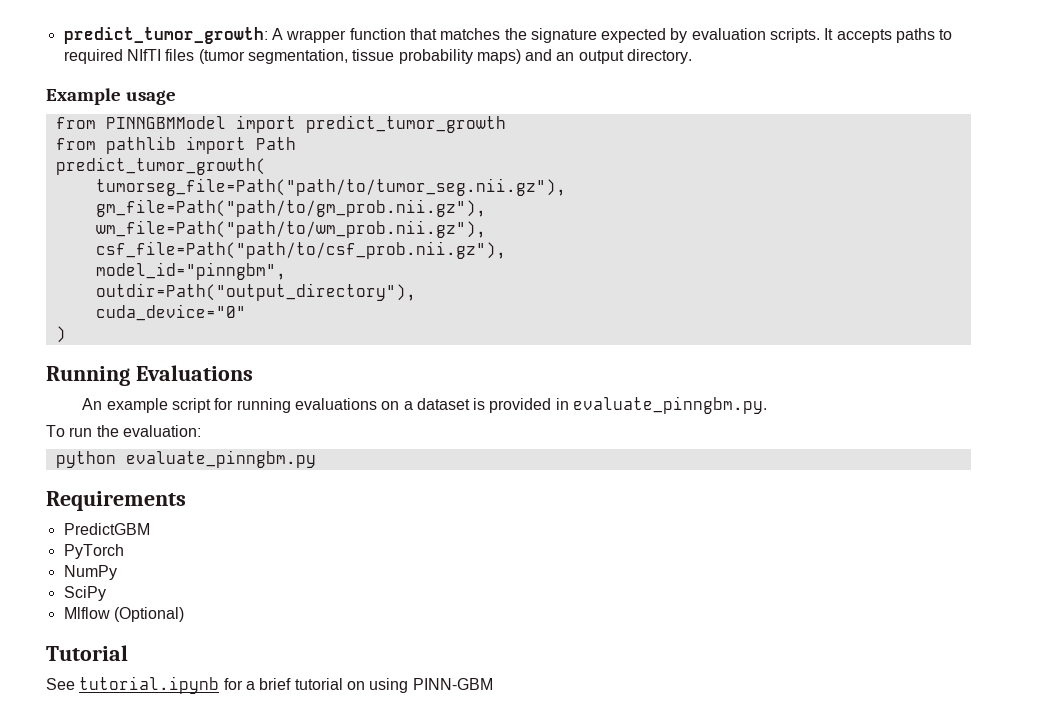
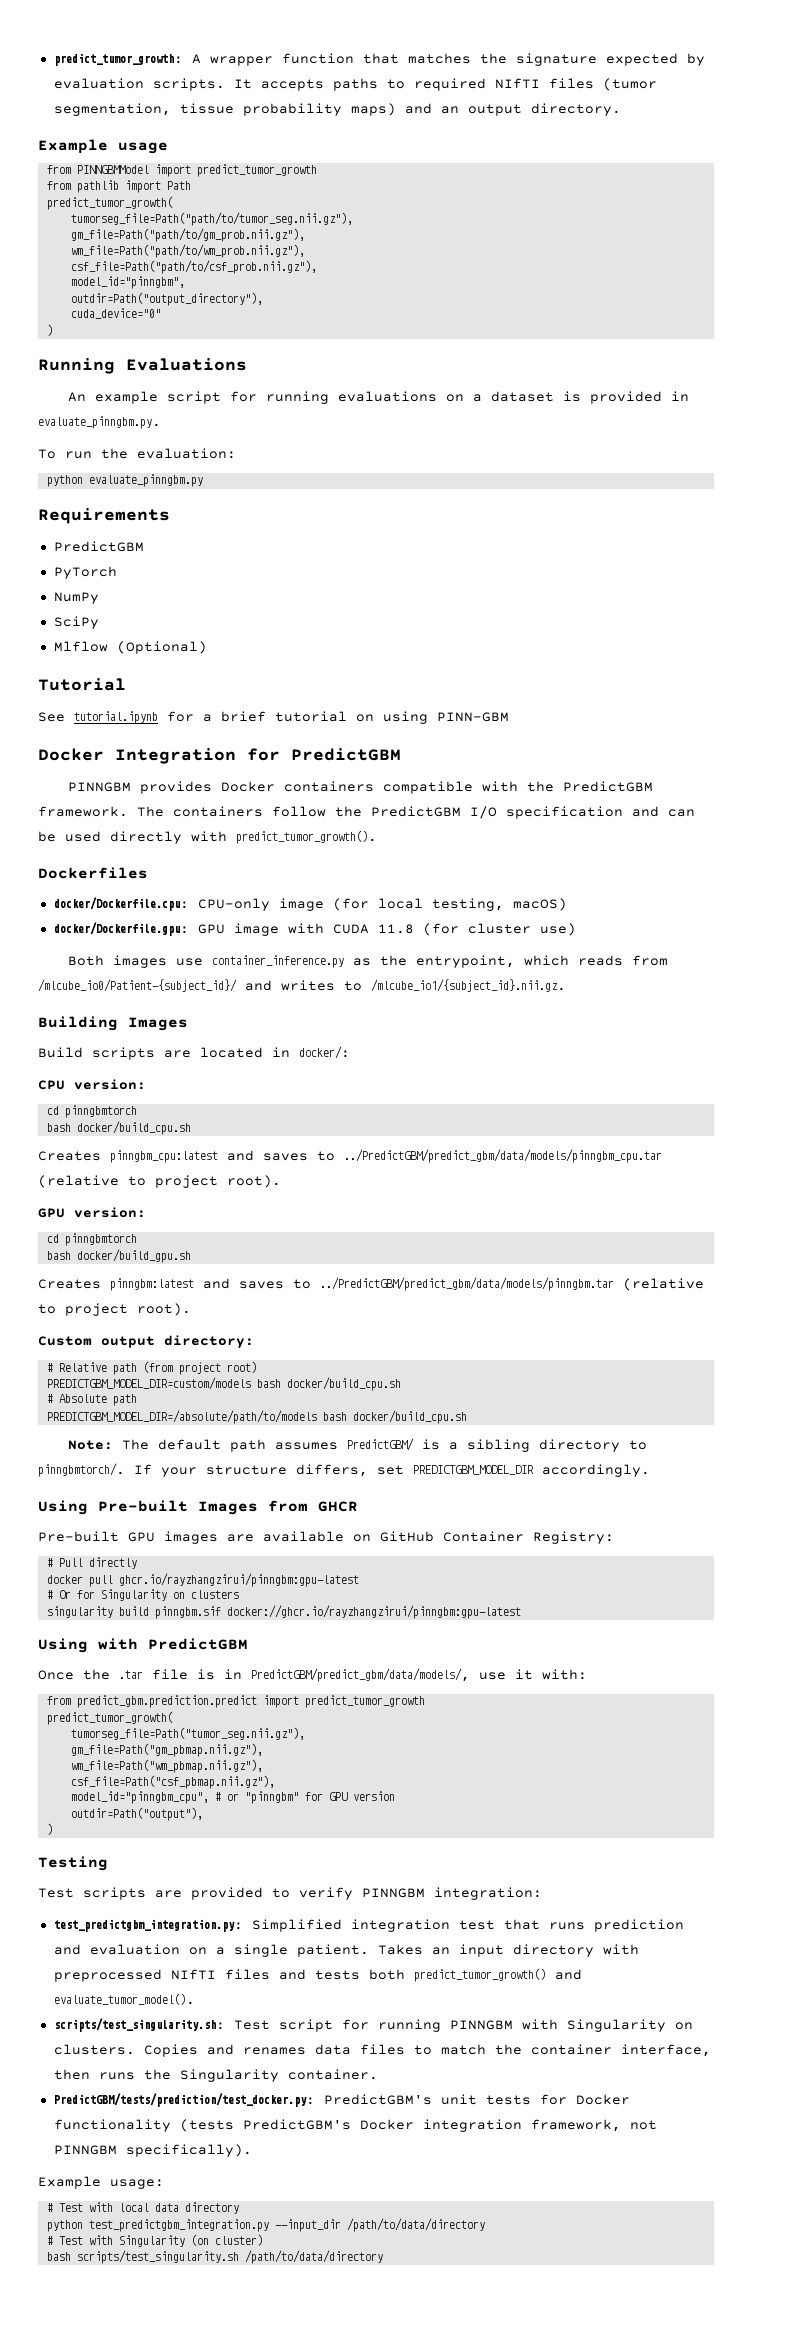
+ Docker Integration for PredictGBM
+ PINNGBM provides Docker containers compatible with the PredictGBM framework. The containers follow the PredictGBM I/O specification and can be used directly with predict_tumor_growth().
+ Dockerfiles
+ docker/Dockerfile.cpu: CPU-only image (for local testing, macOS)
+ docker/Dockerfile.gpu: GPU image with CUDA 11.8 (for cluster use)
+ Both images use container_inference.py as the entrypoint, which reads from /mlcube_io0/Patient-{subject_id}/ and writes to /mlcube_io1/{subject_id}.nii.gz.
+ Building Images
+ Build scripts are located in docker/:
+ CPU version:
+ cd pinngbmtorch
+ bash docker/build_cpu.sh
+ Creates pinngbm_cpu:latest and saves to ../PredictGBM/predict_gbm/data/models/pinngbm_cpu.tar (relative to project root).
+ GPU version:
+ cd pinngbmtorch
+ bash docker/build_gpu.sh
+ Creates pinngbm:latest and saves to ../PredictGBM/predict_gbm/data/models/pinngbm.tar (relative to project root).
+ Custom output directory:
+ # Relative path (from project root)
+ PREDICTGBM_MODEL_DIR=custom/models bash docker/build_cpu.sh
+ # Absolute path
+ PREDICTGBM_MODEL_DIR=/absolute/path/to/models bash docker/build_cpu.sh
+ Note: The default path assumes PredictGBM/ is a sibling directory to pinngbmtorch/. If your structure differs, set PREDICTGBM_MODEL_DIR accordingly.
+ Using Pre-built Images from GHCR
+ Pre-built GPU images are available on GitHub Container Registry:
+ # Pull directly
+ docker pull ghcr.io/rayzhangzirui/pinngbm:gpu-latest
+ # Or for Singularity on clusters
+ singularity build pinngbm.sif docker://ghcr.io/rayzhangzirui/pinngbm:gpu-latest
+ Using with PredictGBM
+ Once the .tar file is in PredictGBM/predict_gbm/data/models/, use it with:
+ from predict_gbm.prediction.predict import predict_tumor_growth
+ predict_tumor_growth(
+ tumorseg_file=Path("tumor_seg.nii.gz"),
+ gm_file=Path("gm_pbmap.nii.gz"),
+ wm_file=Path("wm_pbmap.nii.gz"),
+ csf_file=Path("csf_pbmap.nii.gz"),
+ model_id="pinngbm_cpu", # or "pinngbm" for GPU version
+ outdir=Path("output"),
+ )
+ Testing
+ Test scripts are provided to verify PINNGBM integration:
+ test_predictgbm_integration.py: Simplified integration test that runs prediction and evaluation on a single patient. Takes an input directory with preprocessed NIfTI files and tests both predict_tumor_growth() and evaluate_tumor_model().
+ scripts/test_singularity.sh: Test script for running PINNGBM with Singularity on clusters. Copies and renames data files to match the container interface, then runs the Singularity container.
+ PredictGBM/tests/prediction/test_docker.py: PredictGBM's unit tests for Docker functionality (tests PredictGBM's Docker integration framework, not PINNGBM specifically).
+ Example usage:
+ # Test with local data directory
+ python test_predictgbm_integration.py --input_dir /path/to/data/directory
+ # Test with Singularity (on cluster)
+ bash scripts/test_singularity.sh /path/to/data/directory

